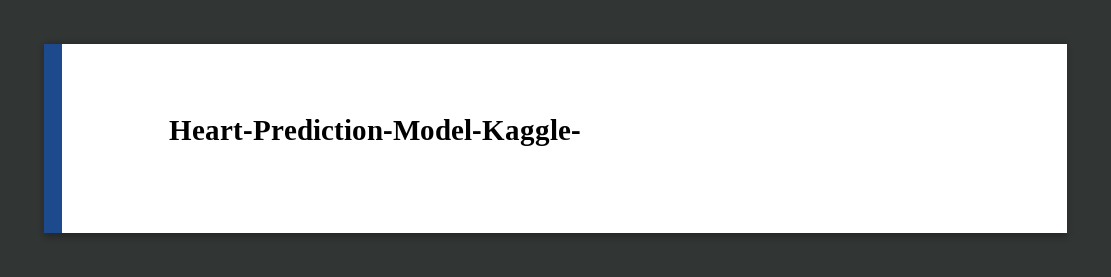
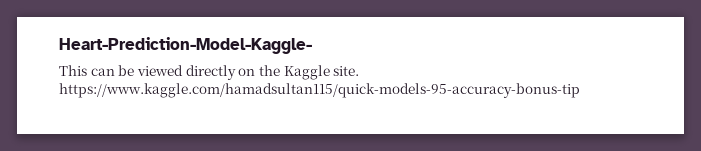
+ This can be viewed directly on the Kaggle site. https://www.kaggle.com/hamadsultan115/quick-models-95-accuracy-bonus-tip

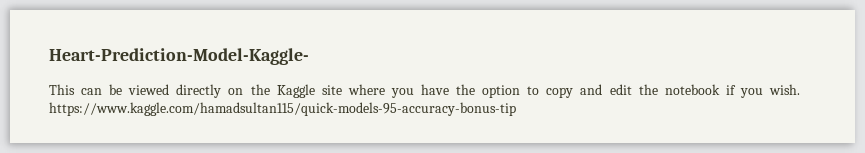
- This can be viewed directly on the Kaggle site. https://www.kaggle.com/hamadsultan115/quick-models-95-accuracy-bonus-tip
+ This can be viewed directly on the Kaggle site where you have the option to copy and edit the notebook if you wish. https://www.kaggle.com/hamadsultan115/quick-models-95-accuracy-bonus-tip

